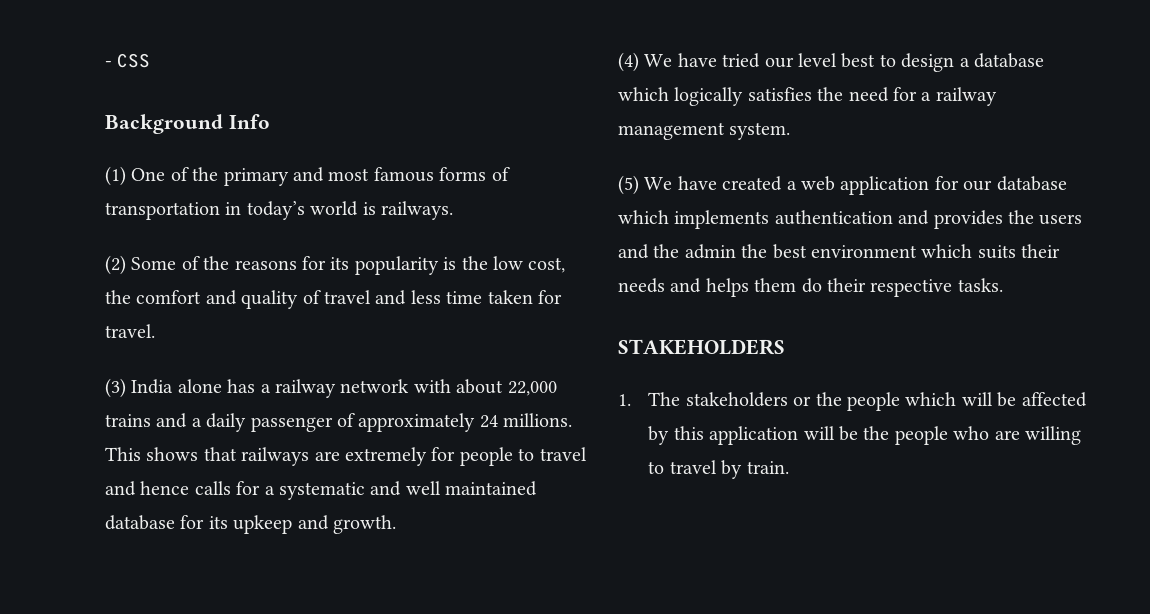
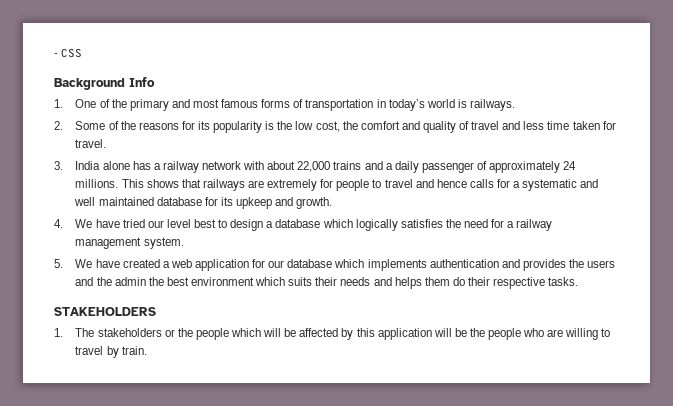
- (1) One of the primary and most famous forms of transportation in today’s world is railways.
+ 1. One of the primary and most famous forms of transportation in today’s world is railways.
- (2) Some of the reasons for its popularity is the low cost, the comfort and quality of travel and less time taken for travel.
+ 2. Some of the reasons for its popularity is the low cost, the comfort and quality of travel and less time taken for travel.
- (3) India alone has a railway network with about 22,000 trains and a daily passenger of approximately 24 millions.
+ 3. India alone has a railway network with about 22,000 trains and a daily passenger of approximately 24 millions.
- (4) We have tried our level best to design a database which logically satisfies the need for a railway management system.
+ 4. We have tried our level best to design a database which logically satisfies the need for a railway management system.
- (5) We have created a web application for our database which implements authentication and provides the users and the admin the best environment which suits their needs and helps them do their respective tasks.
+ 5. We have created a web application for our database which implements authentication and provides the users and the admin the best environment which suits their needs and helps them do their respective tasks.

